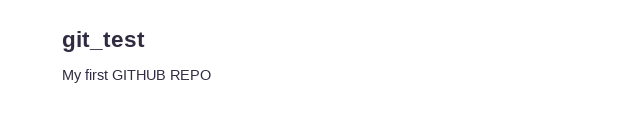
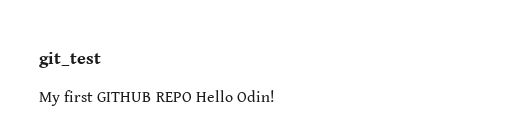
- My first GITHUB REPO
+ My first GITHUB REPO Hello Odin!

